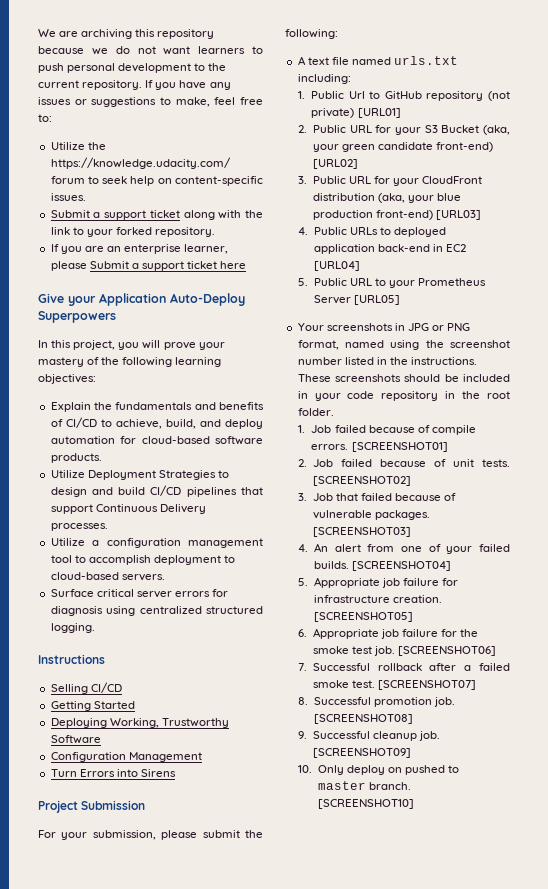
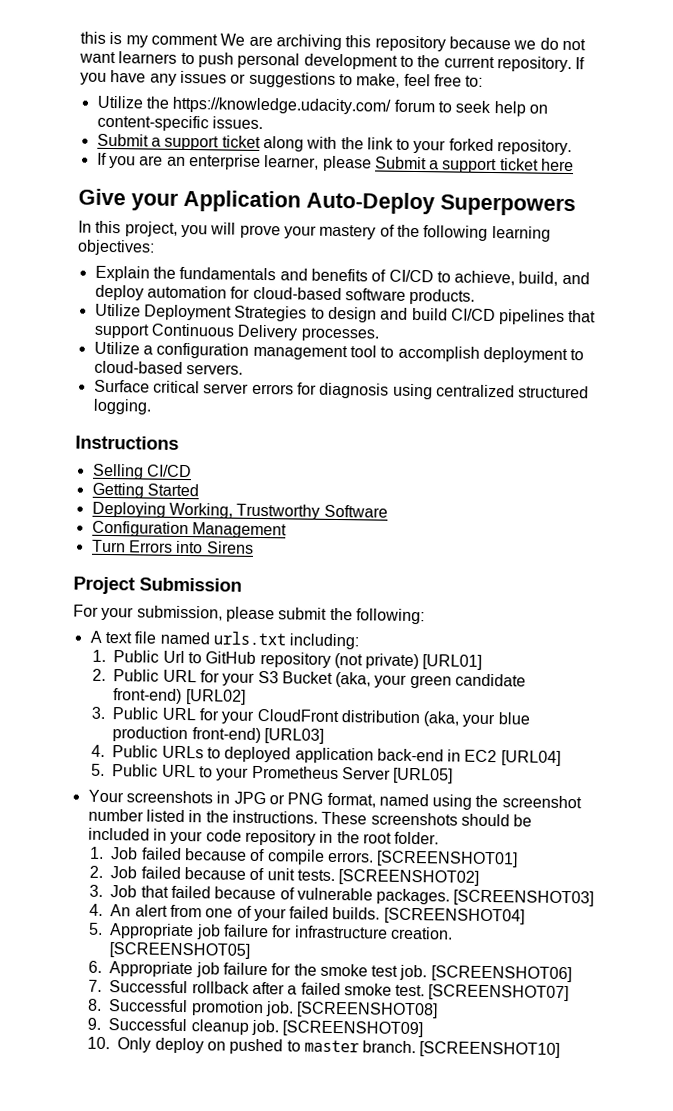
- We are archiving this repository because we do not want learners to push personal development to the current repository.
+ this is my comment We are archiving this repository because we do not want learners to push personal development to the current repository.

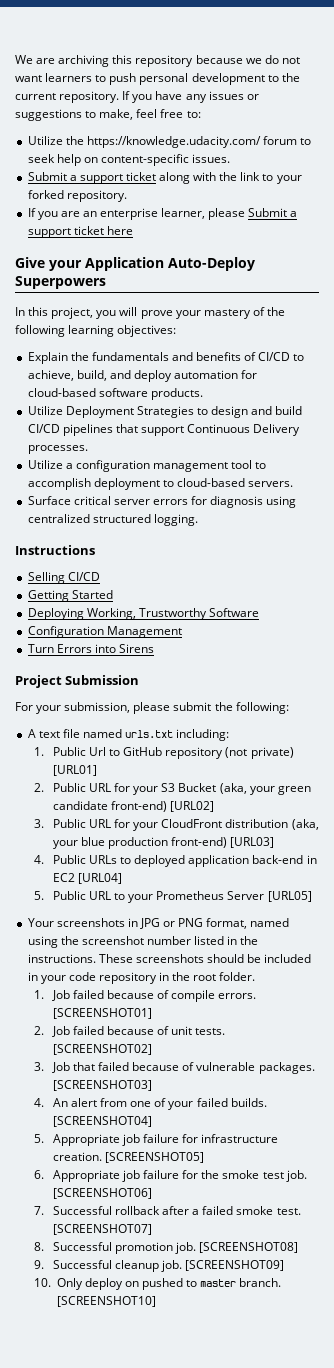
- this is my comment We are archiving this repository because we do not want learners to push personal development to the current repository.
+ We are archiving this repository because we do not want learners to push personal development to the current repository.

